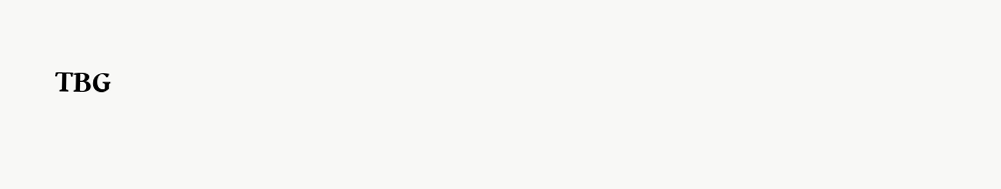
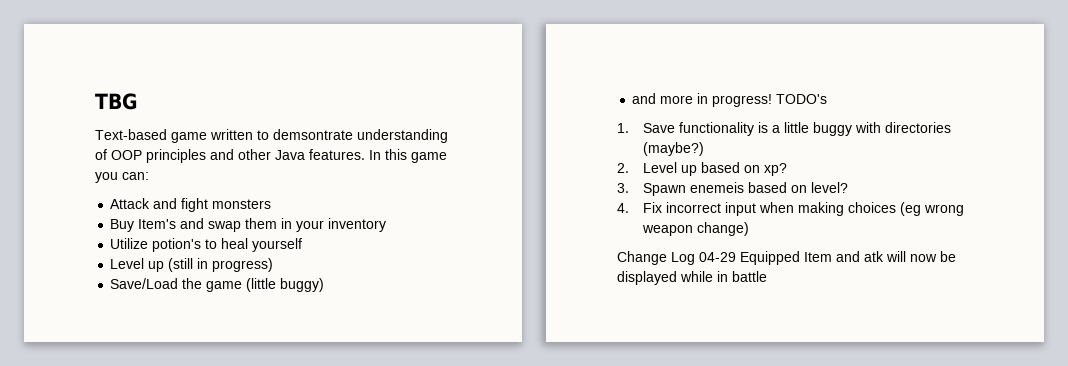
+ Text-based game written to demsontrate understanding of OOP principles and other Java features. In this game you can:
+ Attack and fight monsters
+ Buy Item's and swap them in your inventory
+ Utilize potion's to heal yourself
+ Level up (still in progress)
+ Save/Load the game (little buggy)
+ and more in progress! TODO's
+ 1. Save functionality is a little buggy with directories (maybe?)
+ 2. Level up based on xp?
+ 3. Spawn enemeis based on level?
+ 4. Fix incorrect input when making choices (eg wrong weapon change)
+ Change Log 04-29 Equipped Item and atk will now be displayed while in battle

